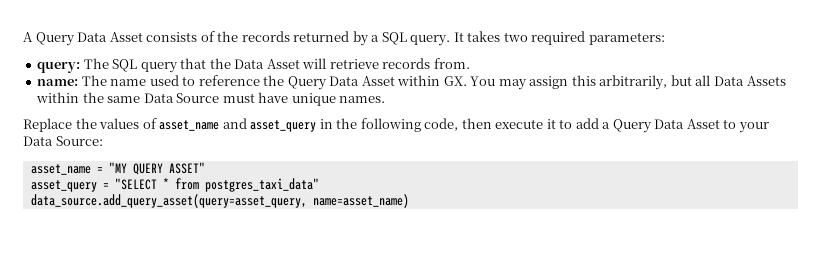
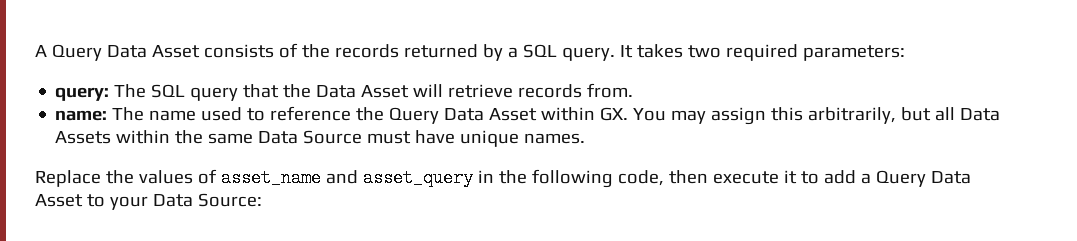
- asset_name = "MY QUERY ASSET"
- asset_query = "SELECT * from postgres_taxi_data"
- data_source.add_query_asset(query=asset_query, name=asset_name)

